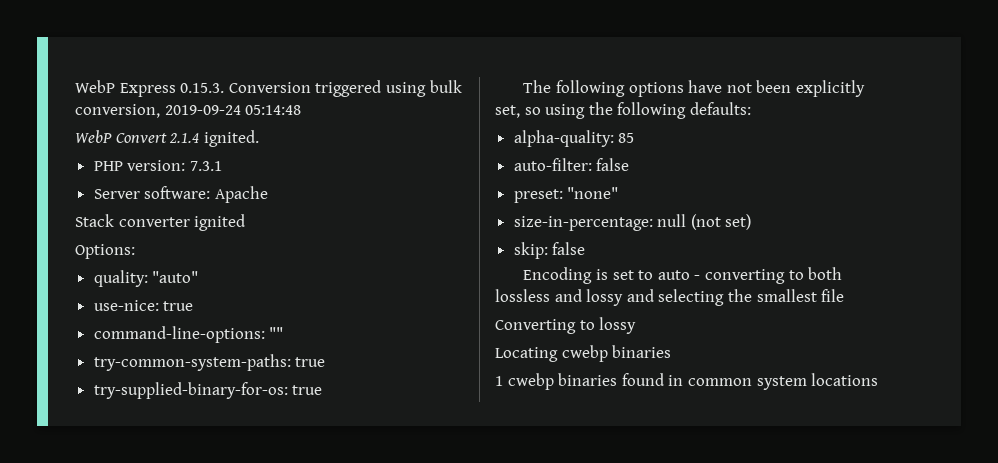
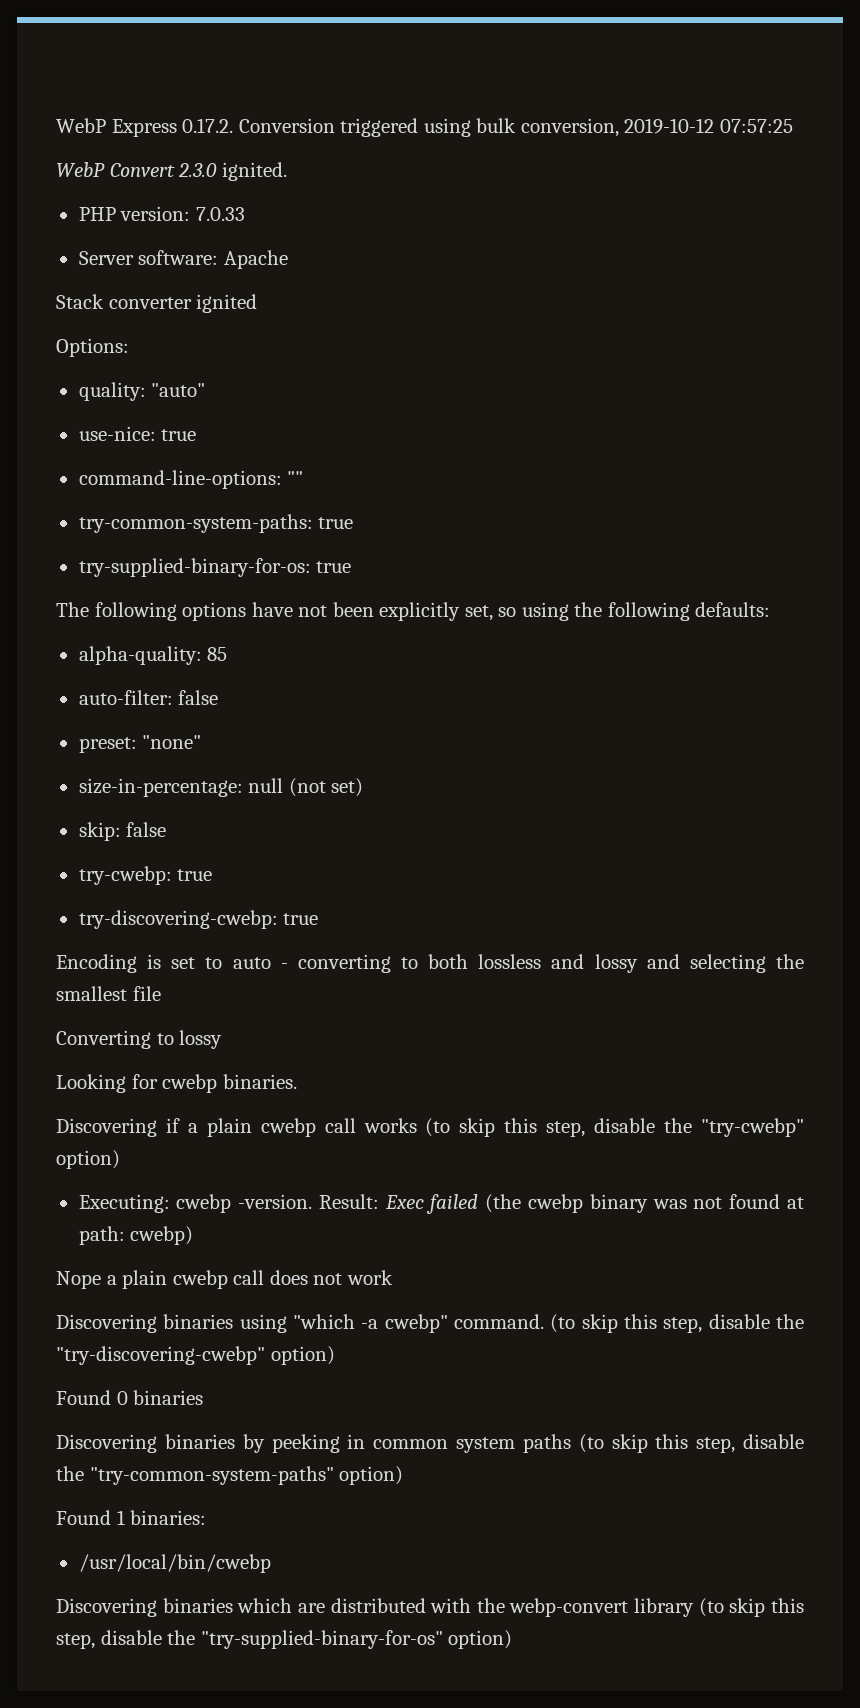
- WebP Express 0.15.3. Conversion triggered using bulk conversion, 2019-09-24 05:14:48
+ WebP Express 0.17.2. Conversion triggered using bulk conversion, 2019-10-12 07:57:25
- WebP Convert 2.1.4 ignited.
+ WebP Convert 2.3.0 ignited.
- PHP version: 7.3.1
+ PHP version: 7.0.33
+ try-cwebp: true
+ try-discovering-cwebp: true
- Locating cwebp binaries
- 1 cwebp binaries found in common system locations
+ Looking for cwebp binaries.
+ Discovering if a plain cwebp call works (to skip this step, disable the "try-cwebp" option)
+ Executing: cwebp -version. Result: Exec failed (the cwebp binary was not found at path: cwebp)
+ Nope a plain cwebp call does not work
+ Discovering binaries using "which -a cwebp" command. (to skip this step, disable the "try-discovering-cwebp" option)
+ Found 0 binaries
+ Discovering binaries by peeking in common system paths (to skip this step, disable the "try-common-system-paths" option)
+ Found 1 binaries:
+ /usr/local/bin/cwebp
+ Discovering binaries which are distributed with the webp-convert library (to skip this step, disable the "try-supplied-binary-for-os" option)

